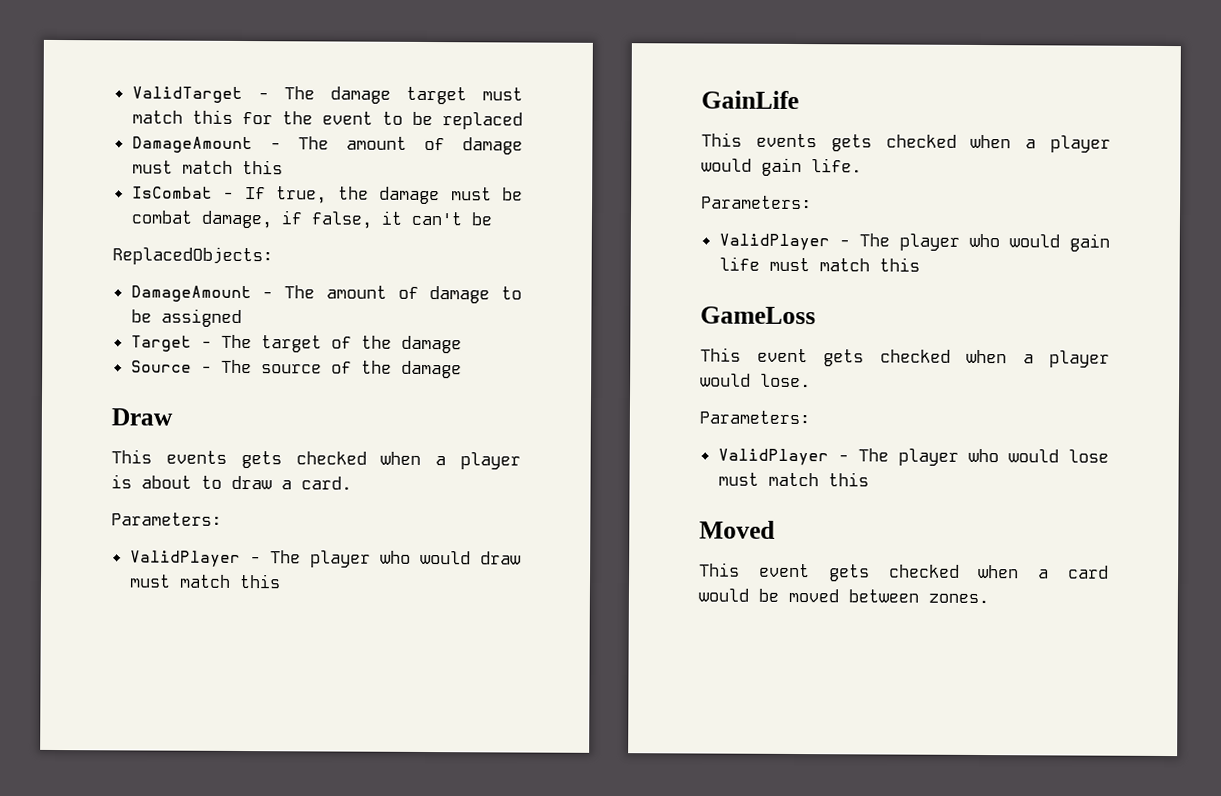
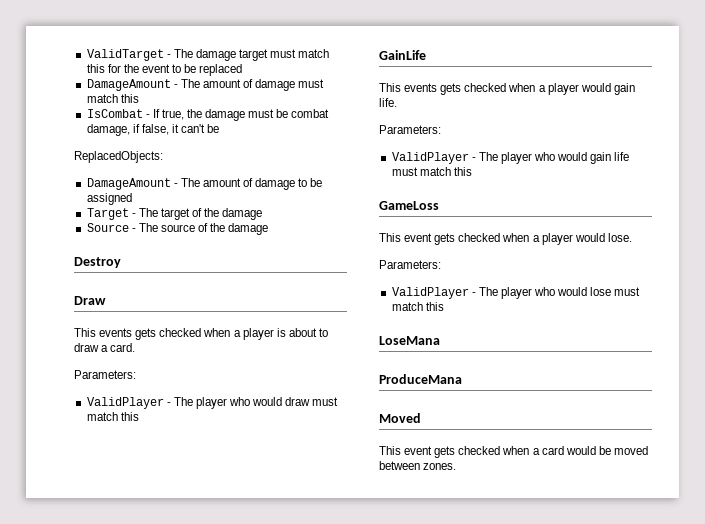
+ Destroy
+ LoseMana
+ ProduceMana

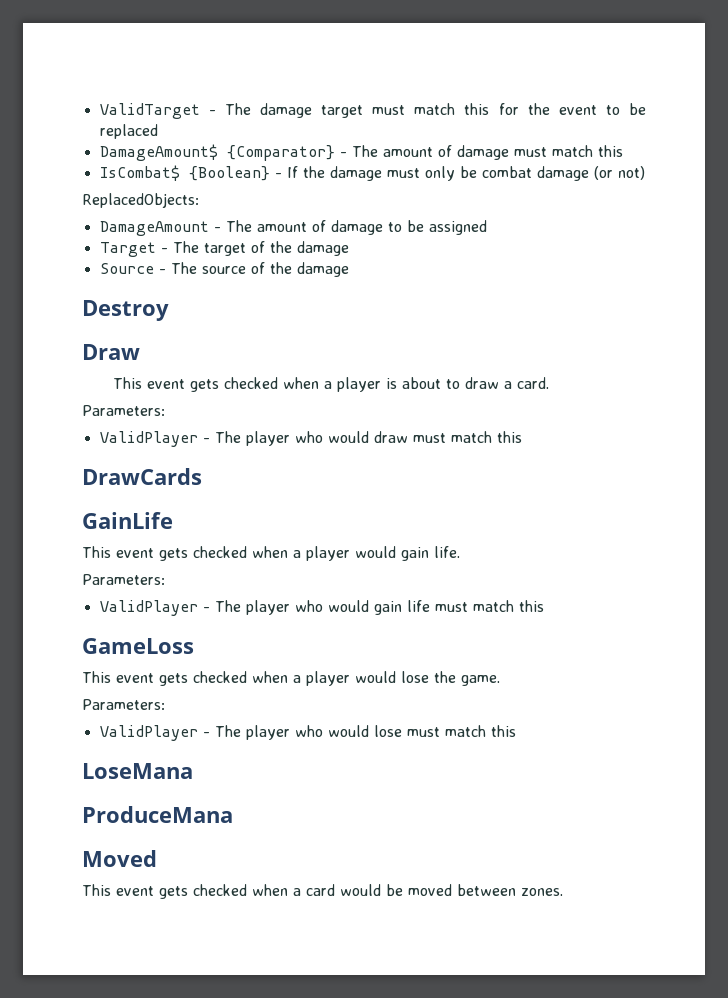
- DamageAmount - The amount of damage must match this
+ DamageAmount$ {Comparator} - The amount of damage must match this
- IsCombat - If true, the damage must be combat damage, if false, it can't be
+ IsCombat$ {Boolean} - If the damage must only be combat damage (or not)
- This events gets checked when a player is about to draw a card.
+ This event gets checked when a player is about to draw a card.
+ DrawCards
- This events gets checked when a player would gain life.
+ This event gets checked when a player would gain life.
- This event gets checked when a player would lose.
+ This event gets checked when a player would lose the game.

